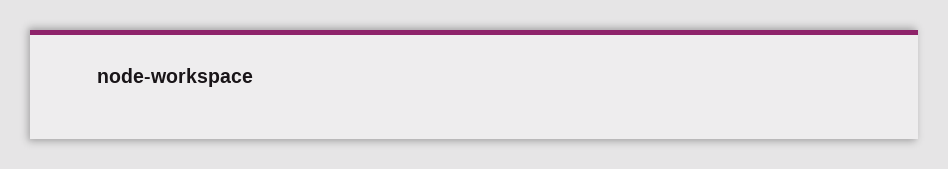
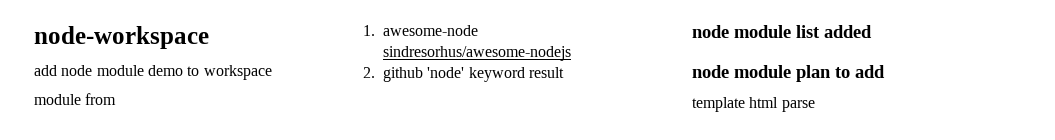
+ add node module demo to workspace
+ module from
+ 1. awesome-node sindresorhus/awesome-nodejs
+ 2. github 'node' keyword result
+ node module list added
+ node module plan to add
+ template html parse

